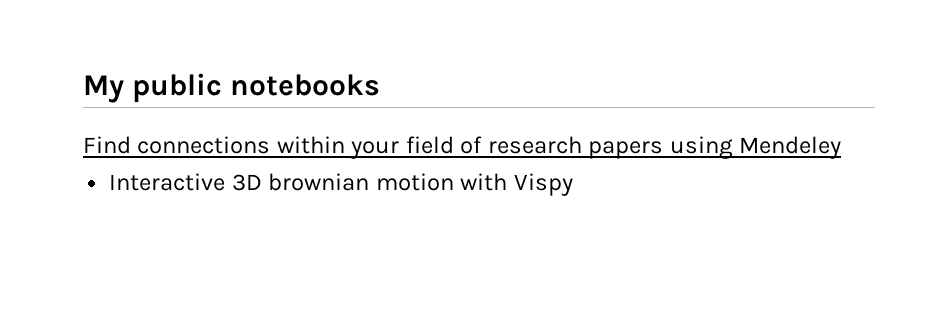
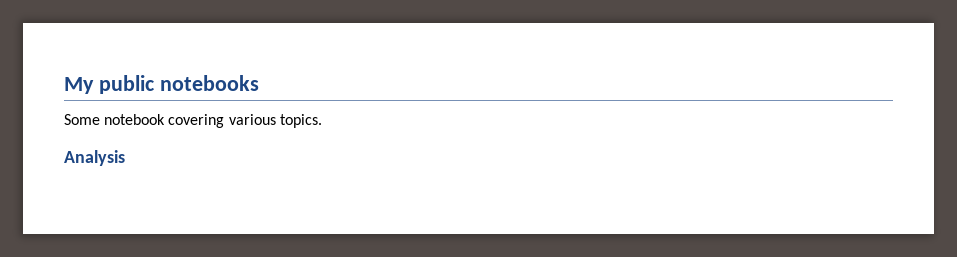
- Find connections within your field of research papers using Mendeley
- Interactive 3D brownian motion with Vispy
+ Some notebook covering various topics.
+ Analysis

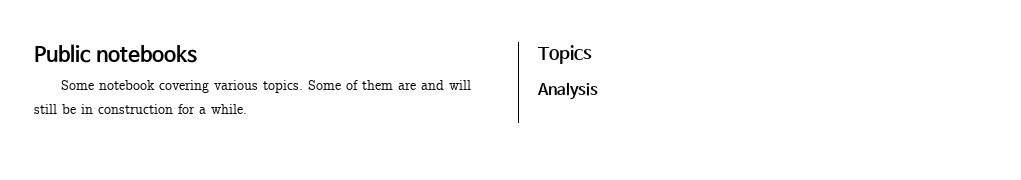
- My public notebooks
+ Public notebooks
+ Some of them are and will still be in construction for a while.
+ Topics

